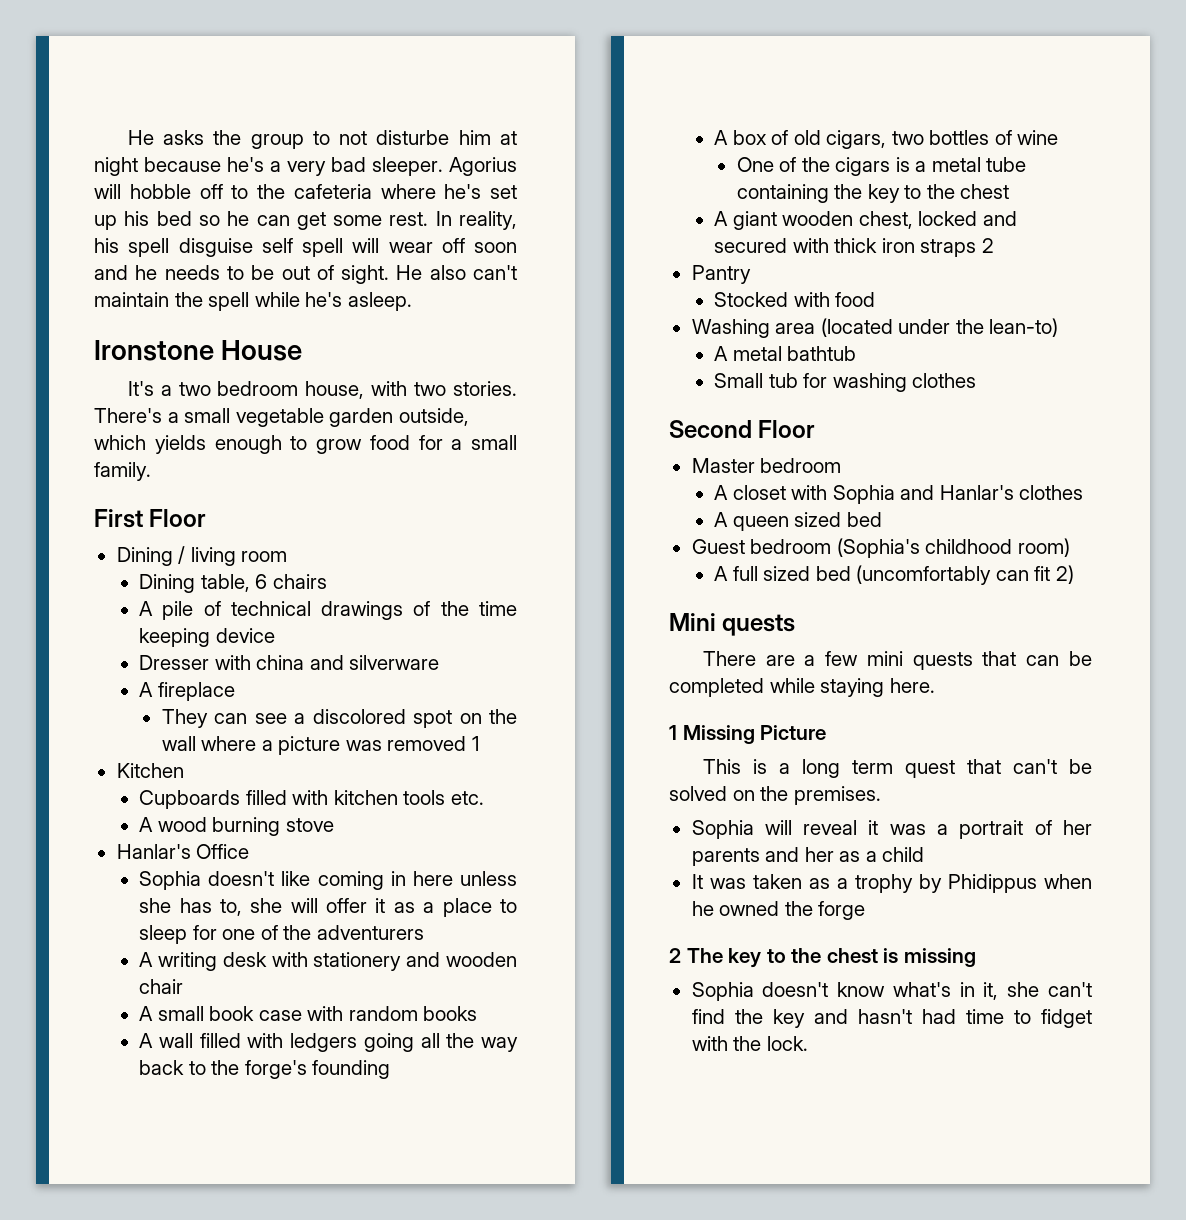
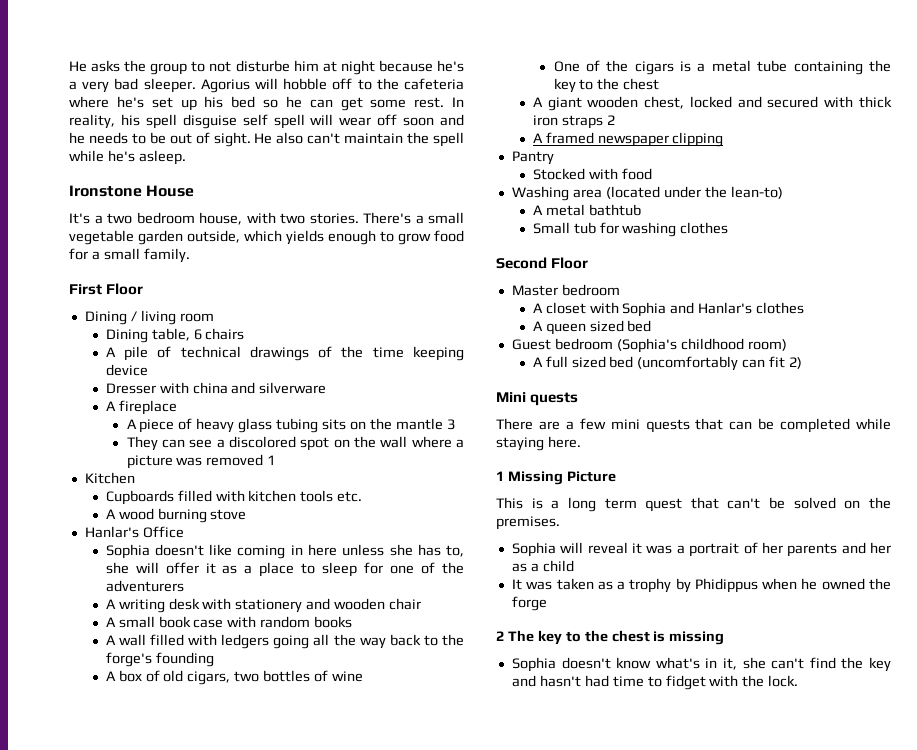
+ A piece of heavy glass tubing sits on the mantle 3
+ A framed newspaper clipping

